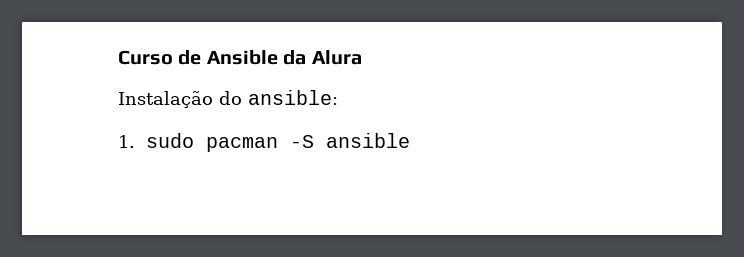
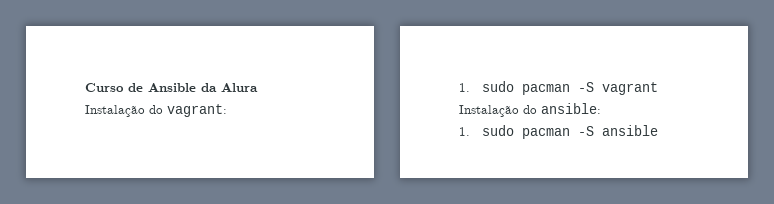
+ Instalação do vagrant:
+ 1. sudo pacman -S vagrant

